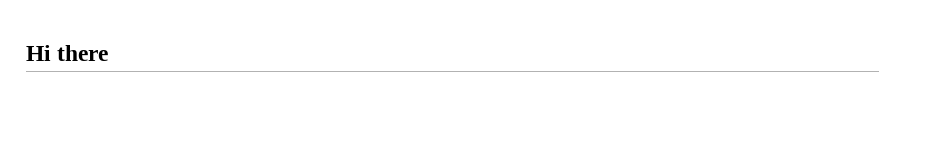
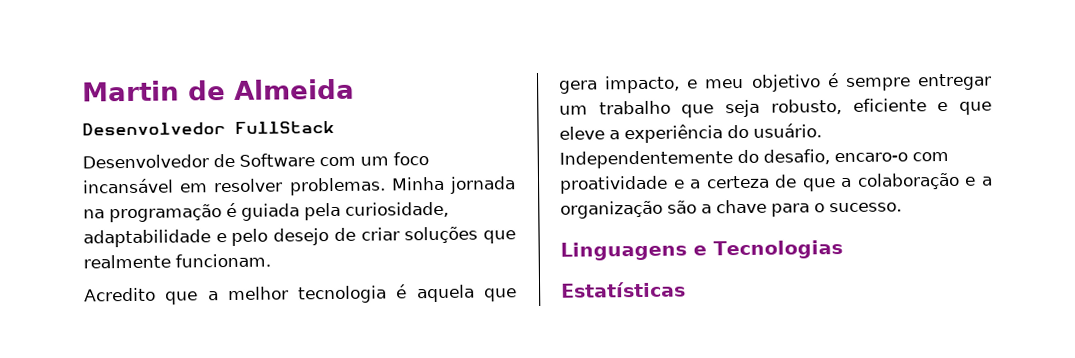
- Hi there
+ Martin de Almeida
+ Desenvolvedor FullStack
+ Desenvolvedor de Software com um foco incansável em resolver problemas. Minha jornada na programação é guiada pela curiosidade, adaptabilidade e pelo desejo de criar soluções que realmente funcionam.
+ Acredito que a melhor tecnologia é aquela que gera impacto, e meu objetivo é sempre entregar um trabalho que seja robusto, eficiente e que eleve a experiência do usuário. Independentemente do desafio, encaro-o com proatividade e a certeza de que a colaboração e a organização são a chave para o sucesso.
+ Linguagens e Tecnologias
+ Estatísticas

